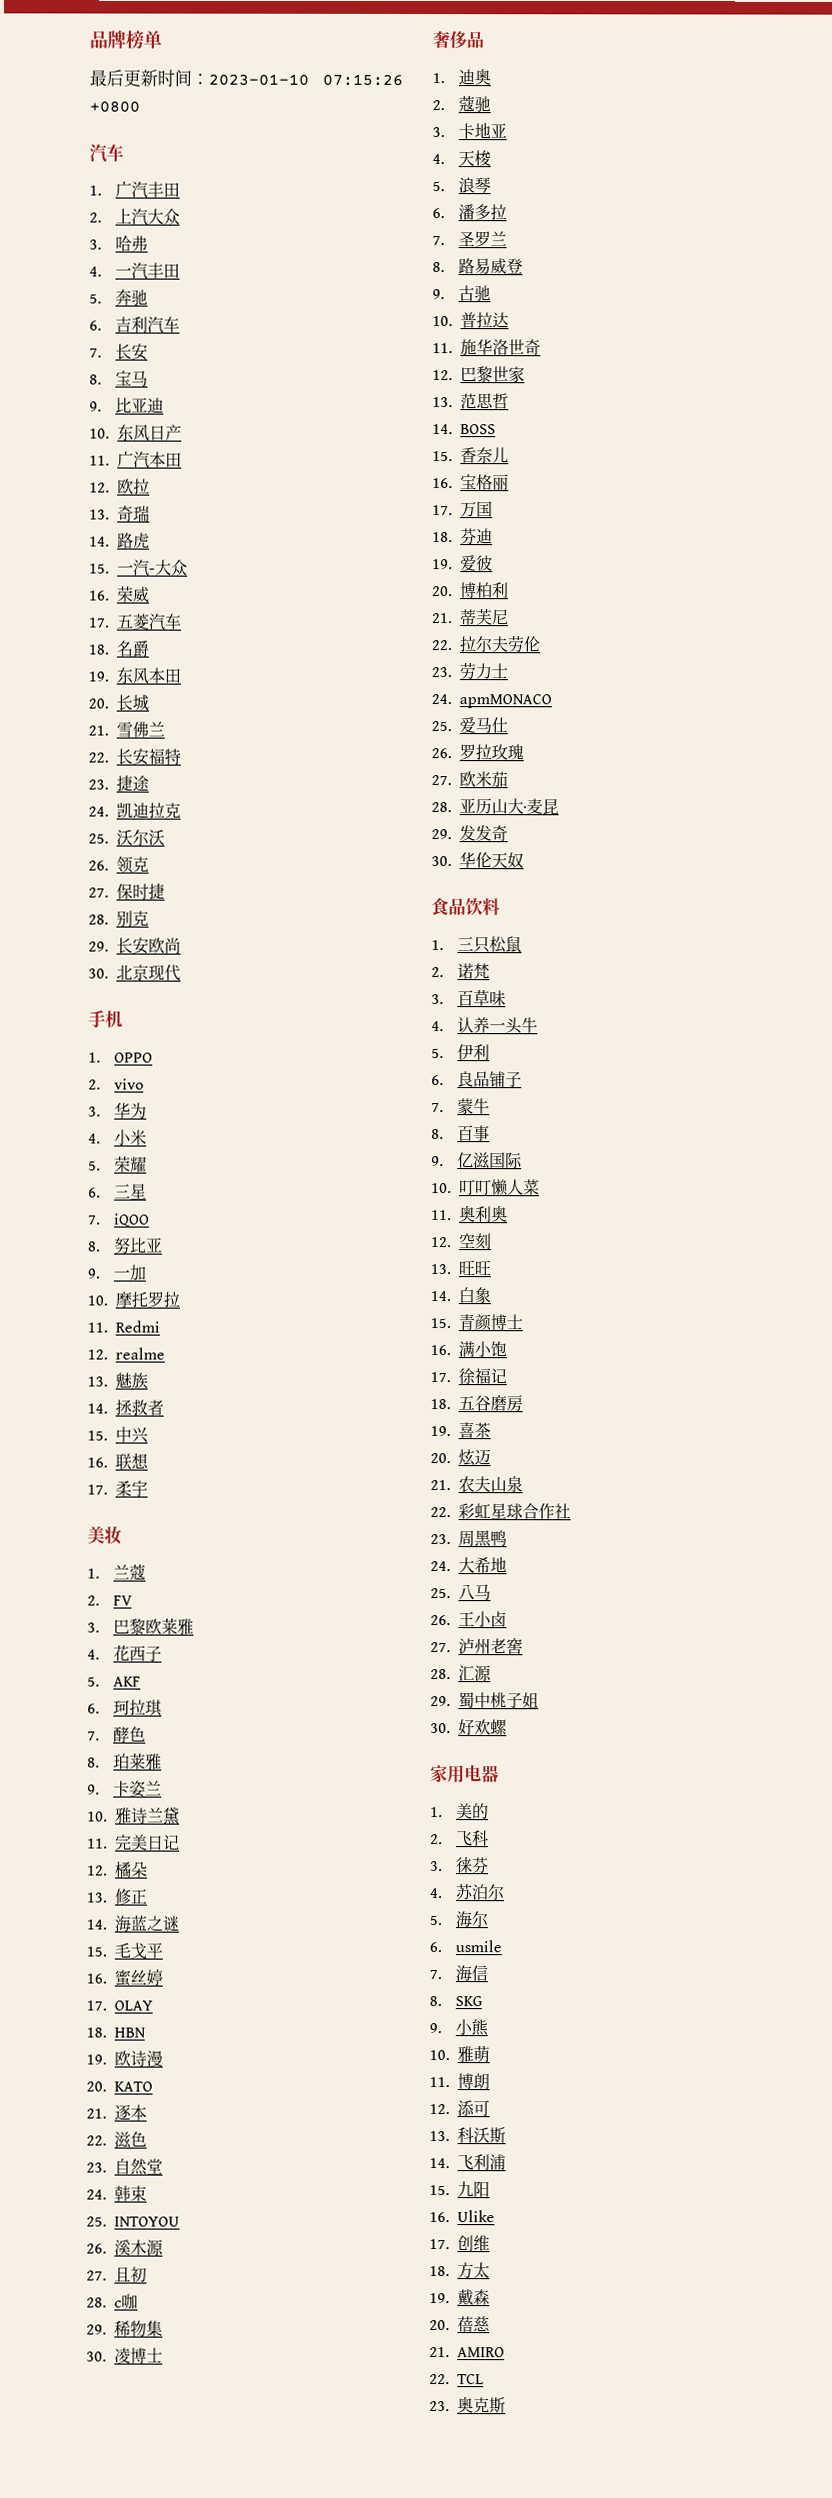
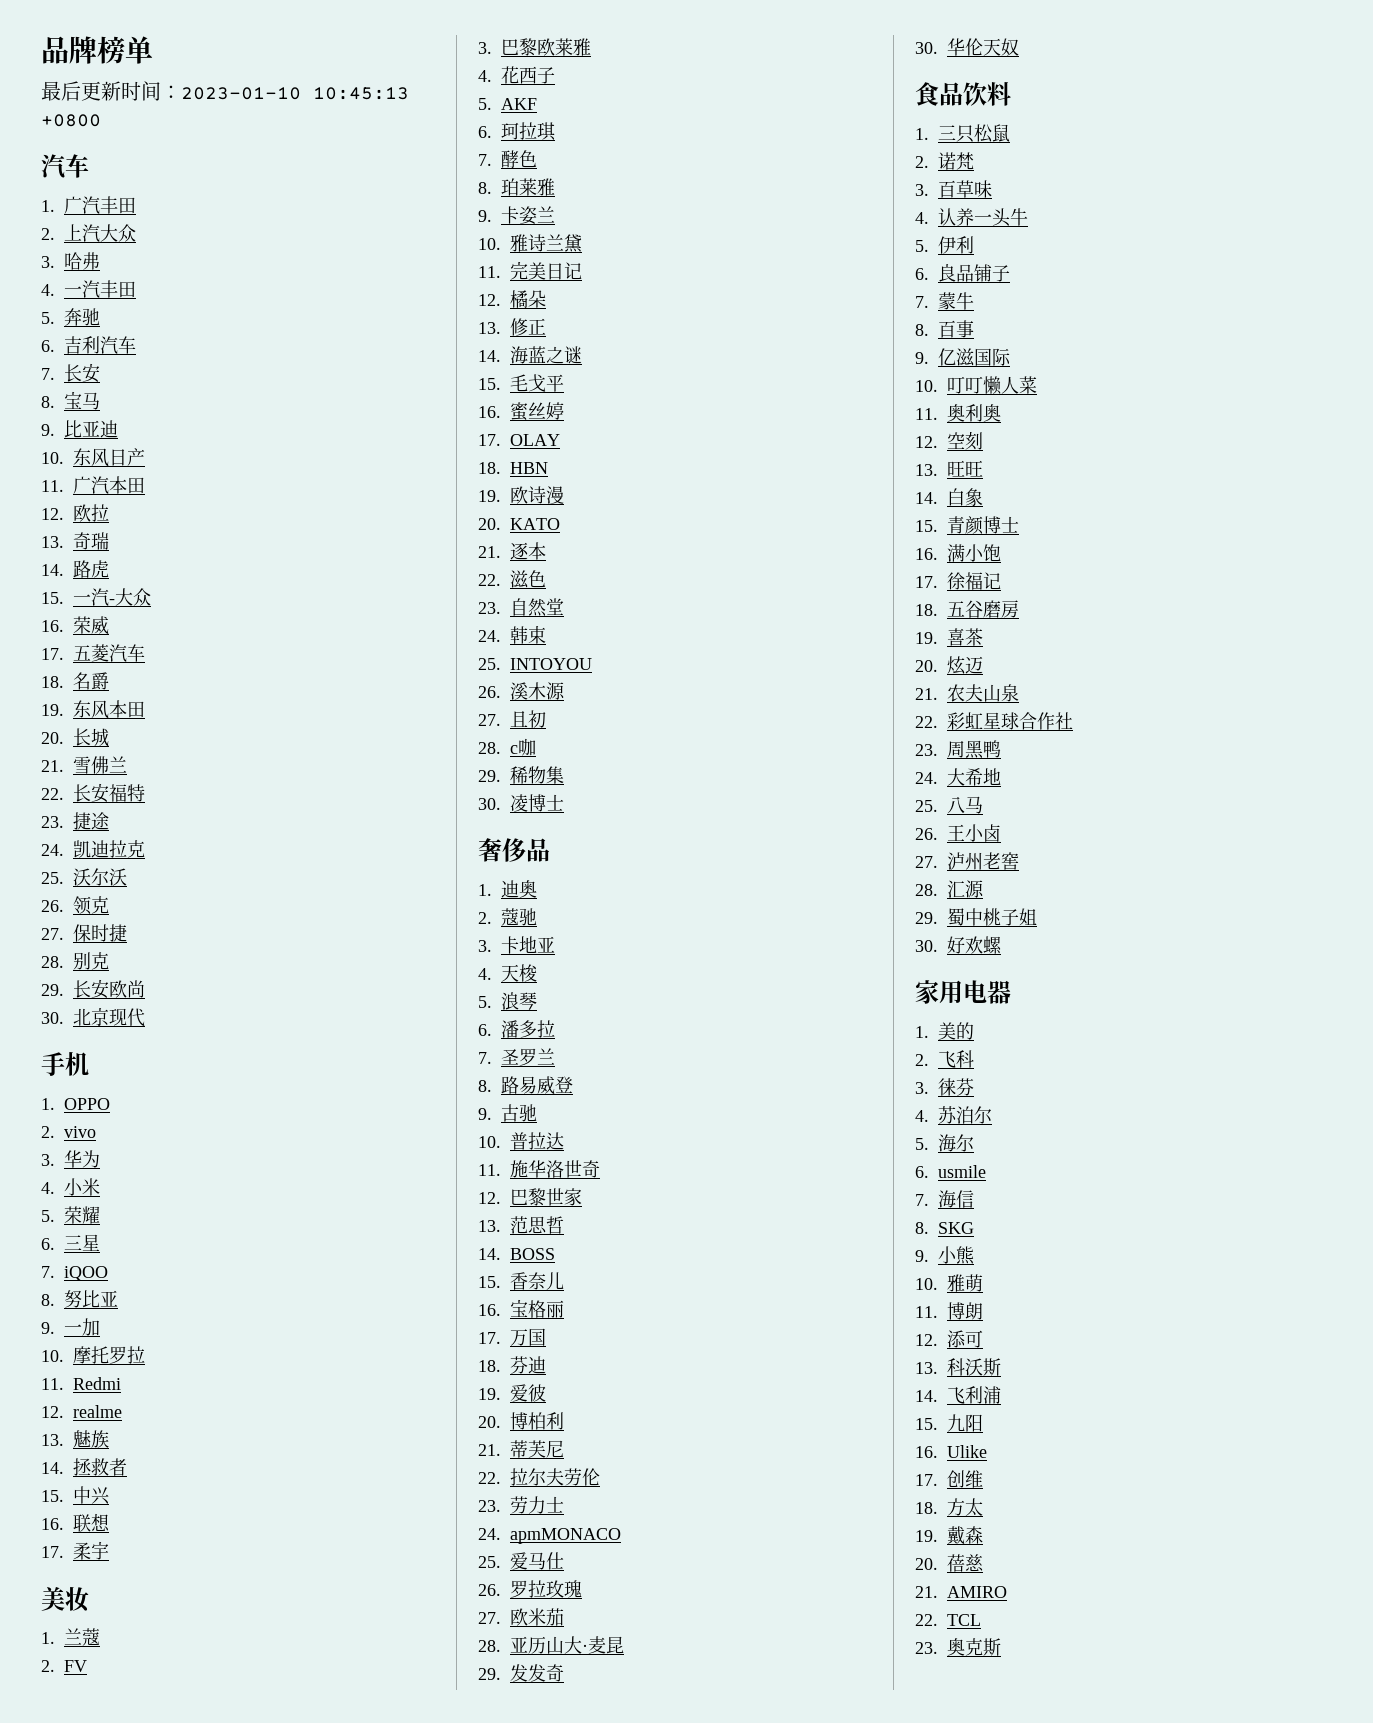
- 最后更新时间：2023-01-10 07:15:26 +0800
+ 最后更新时间：2023-01-10 10:45:13 +0800

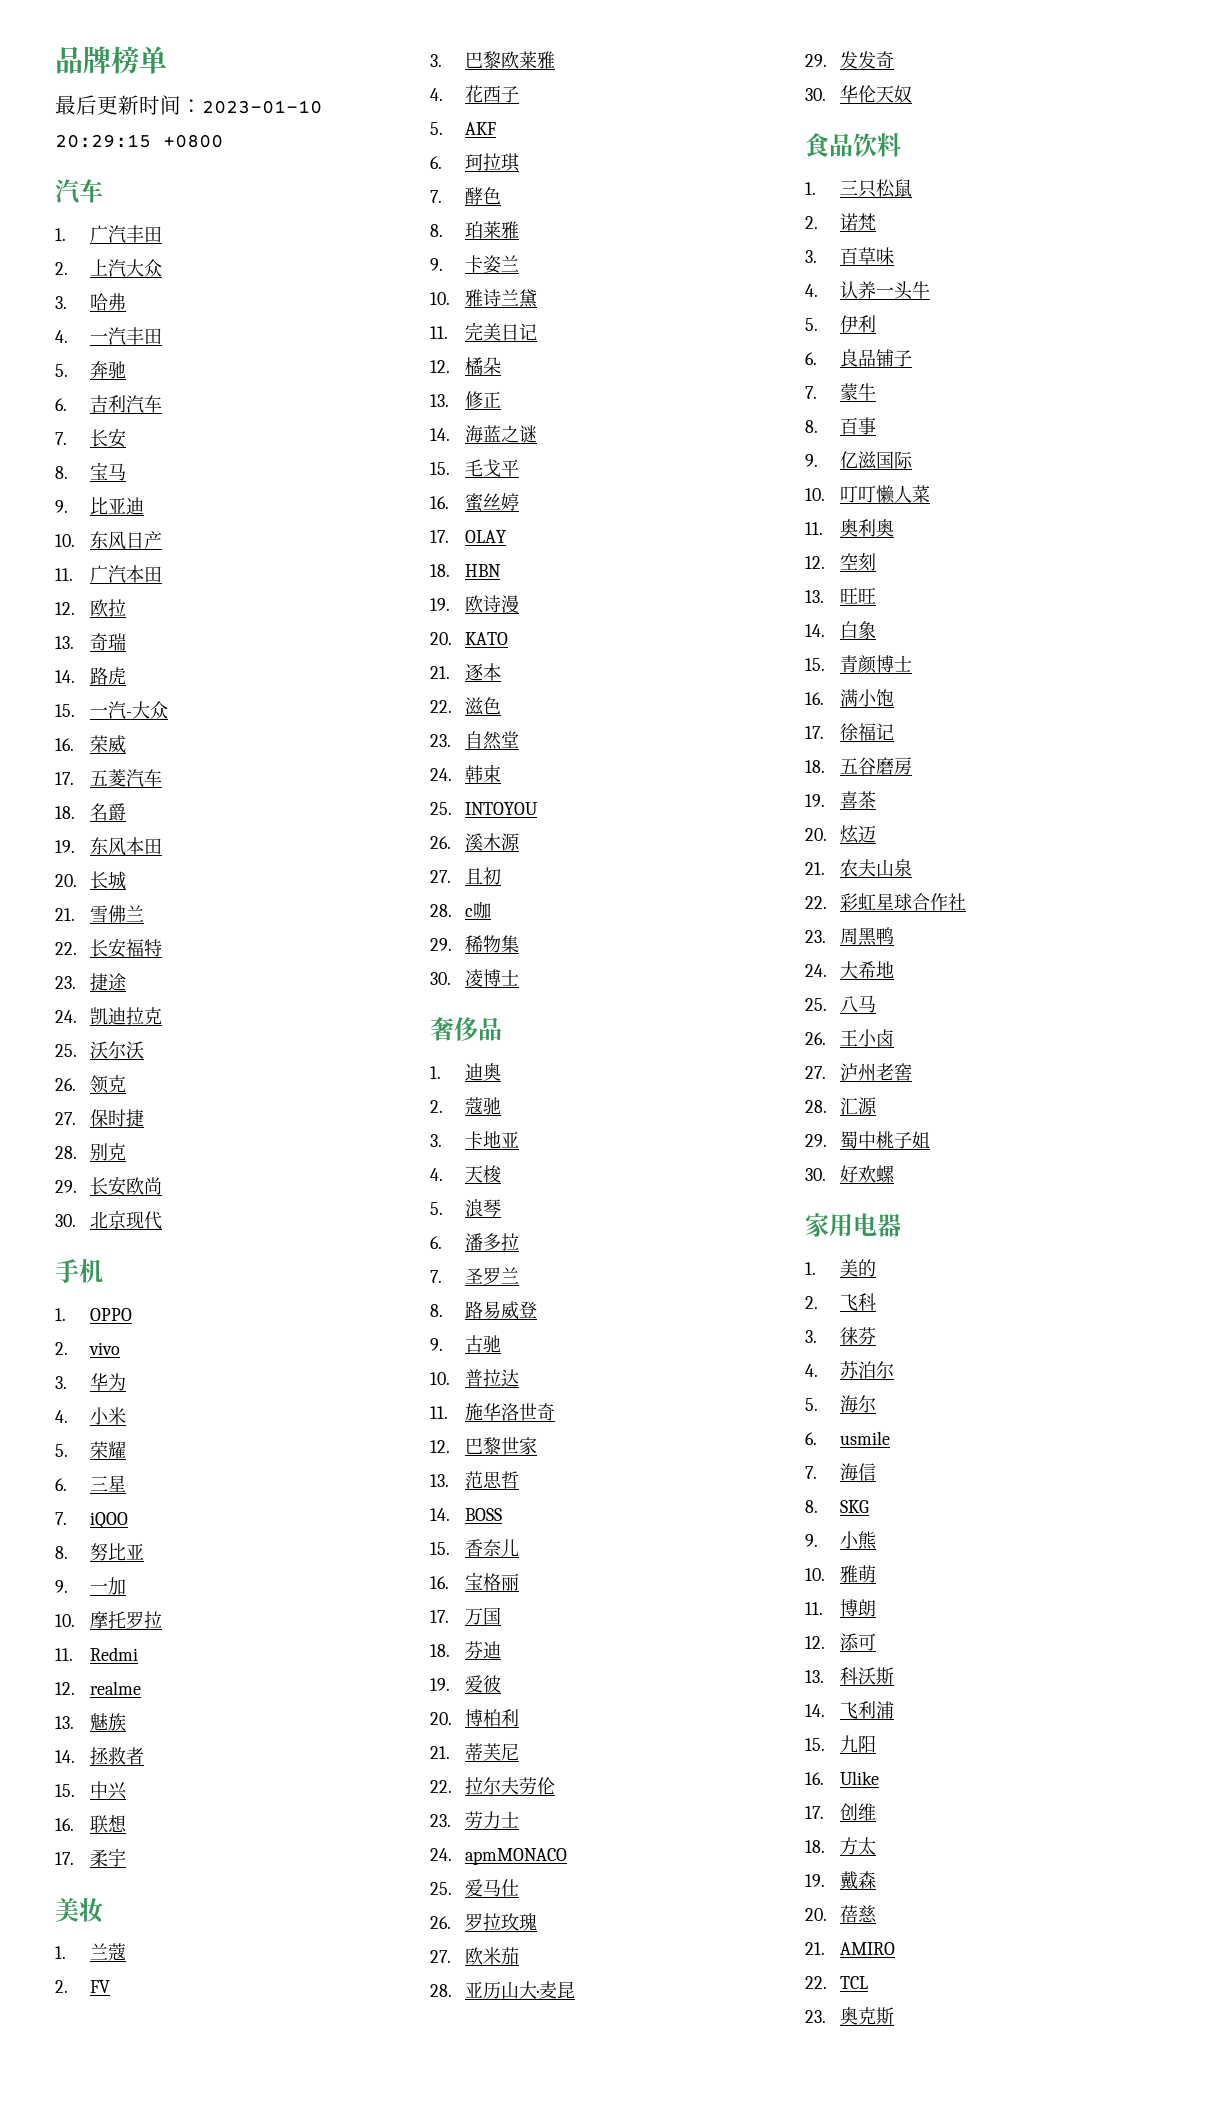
- 最后更新时间：2023-01-10 10:45:13 +0800
+ 最后更新时间：2023-01-10 20:29:15 +0800

